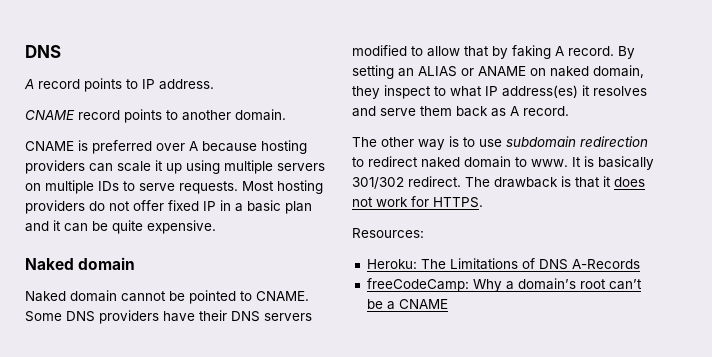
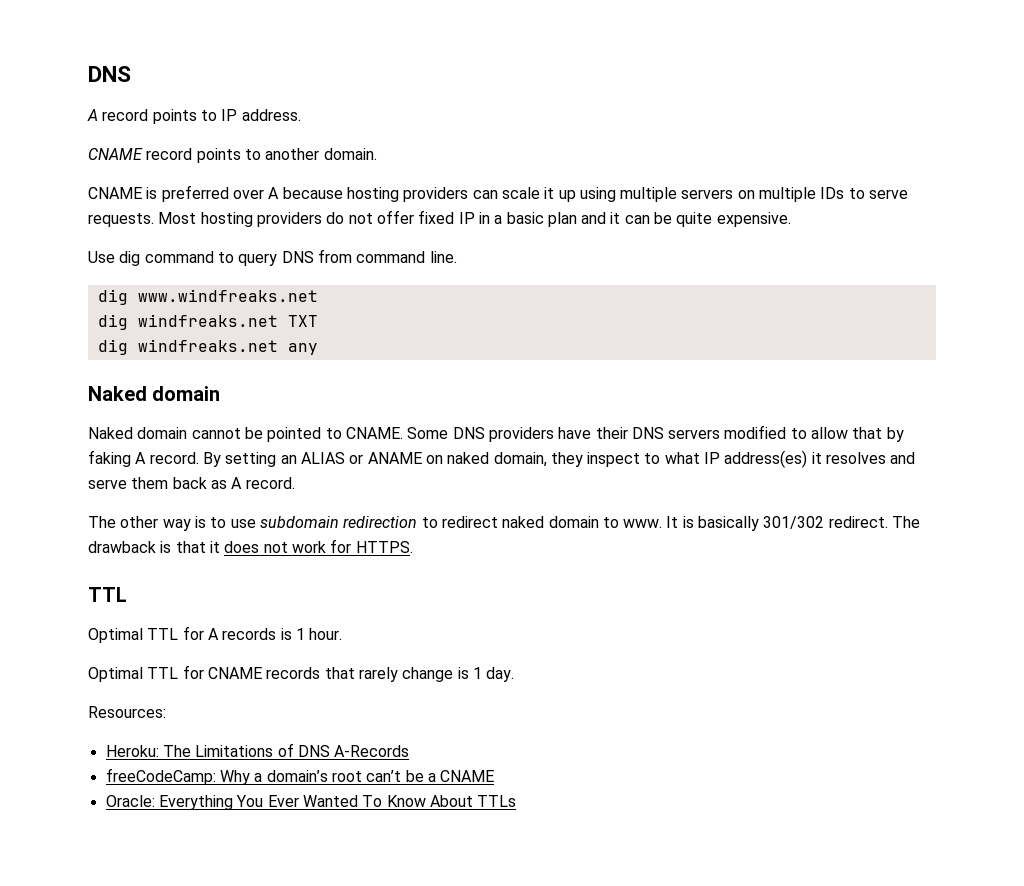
+ Use dig command to query DNS from command line.
+ dig www.windfreaks.net
+ dig windfreaks.net TXT
+ dig windfreaks.net any
  The drawback is that it does not work for HTTPS.
+ TTL
+ Optimal TTL for A records is 1 hour.
+ Optimal TTL for CNAME records that rarely change is 1 day.
+ Oracle: Everything You Ever Wanted To Know About TTLs

